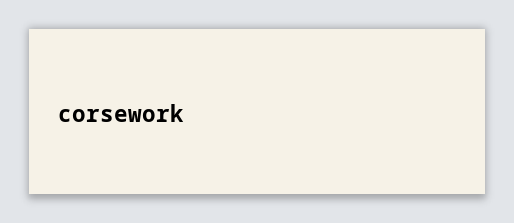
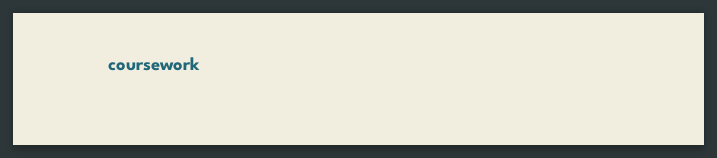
- corsework
+ coursework

